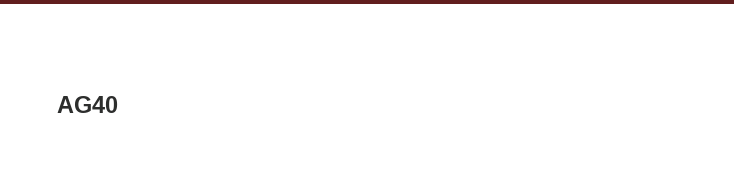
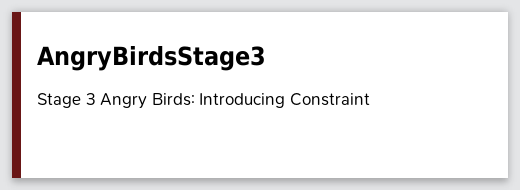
- AG40
+ AngryBirdsStage3
+ Stage 3 Angry Birds: Introducing Constraint

